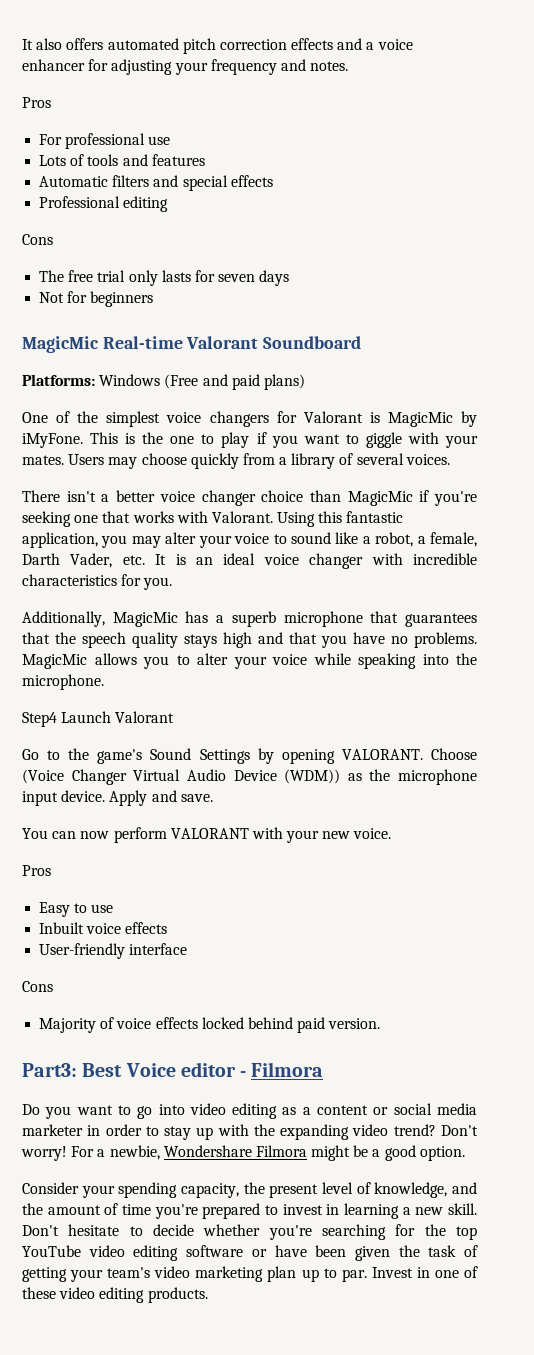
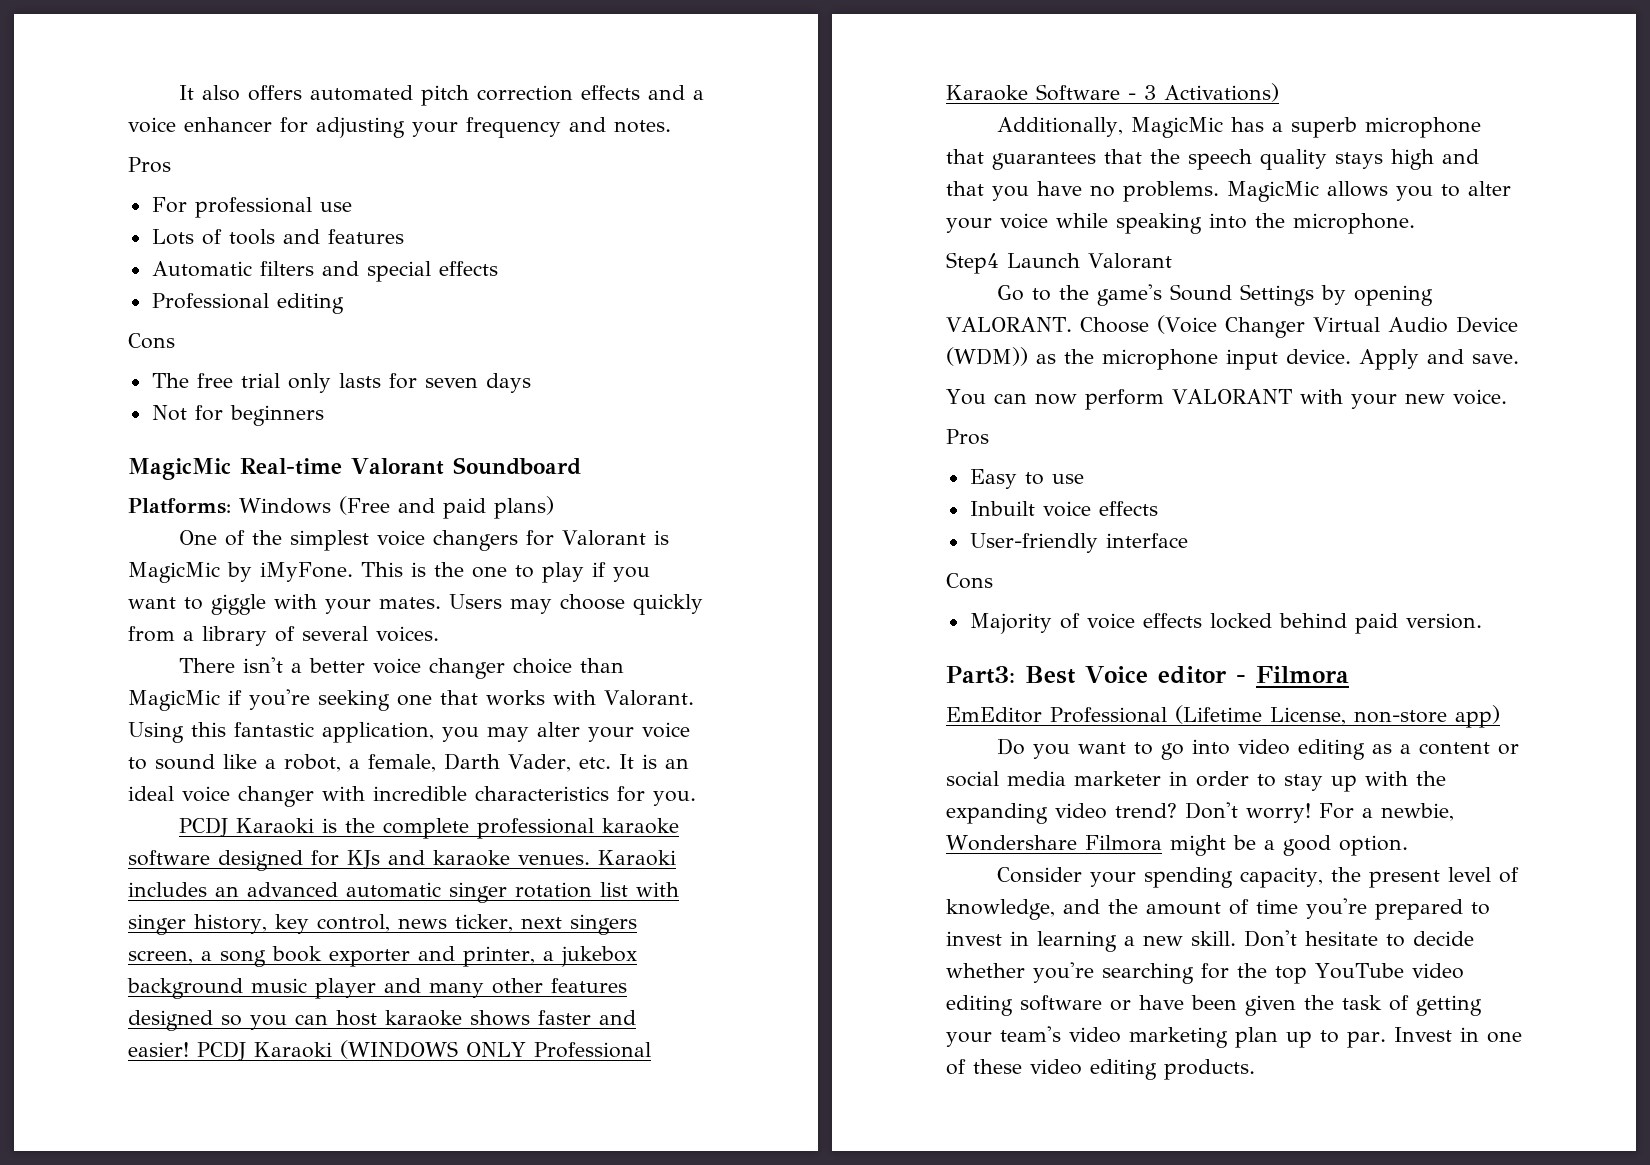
+ PCDJ Karaoki is the complete professional karaoke software designed for KJs and karaoke venues. Karaoki includes an advanced automatic singer rotation list with singer history, key control, news ticker, next singers screen, a song book exporter and printer, a jukebox background music player and many other features designed so you can host karaoke shows faster and easier! PCDJ Karaoki (WINDOWS ONLY Professional Karaoke Software - 3 Activations)
+ EmEditor Professional (Lifetime License, non-store app)

